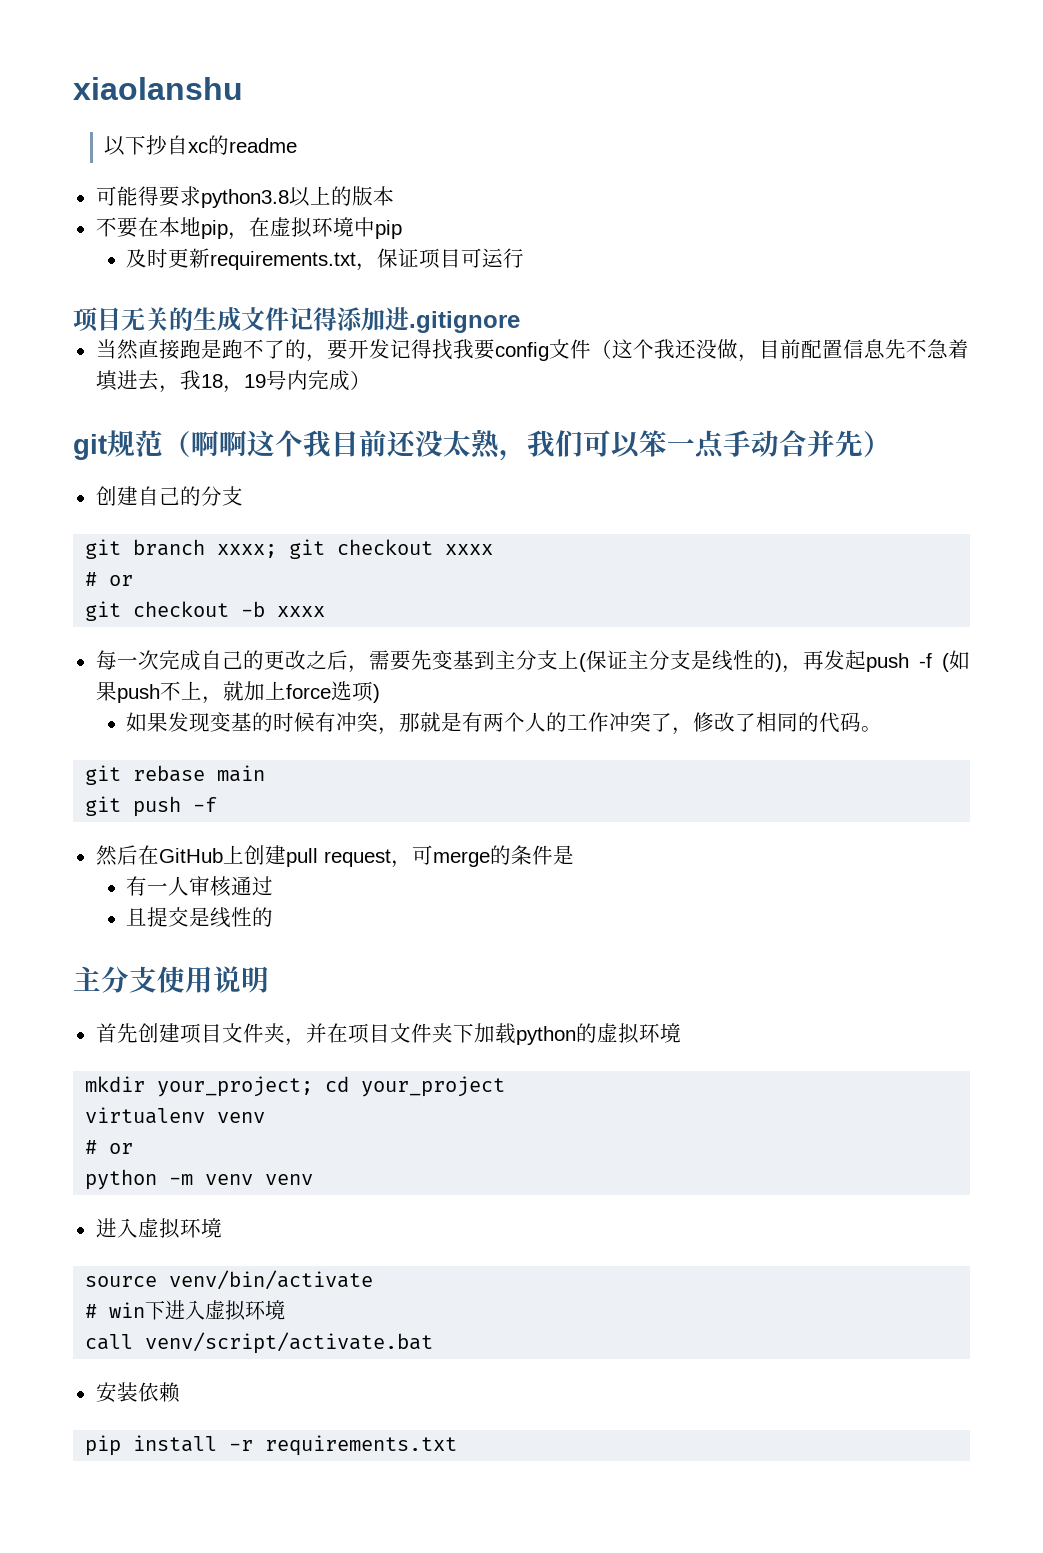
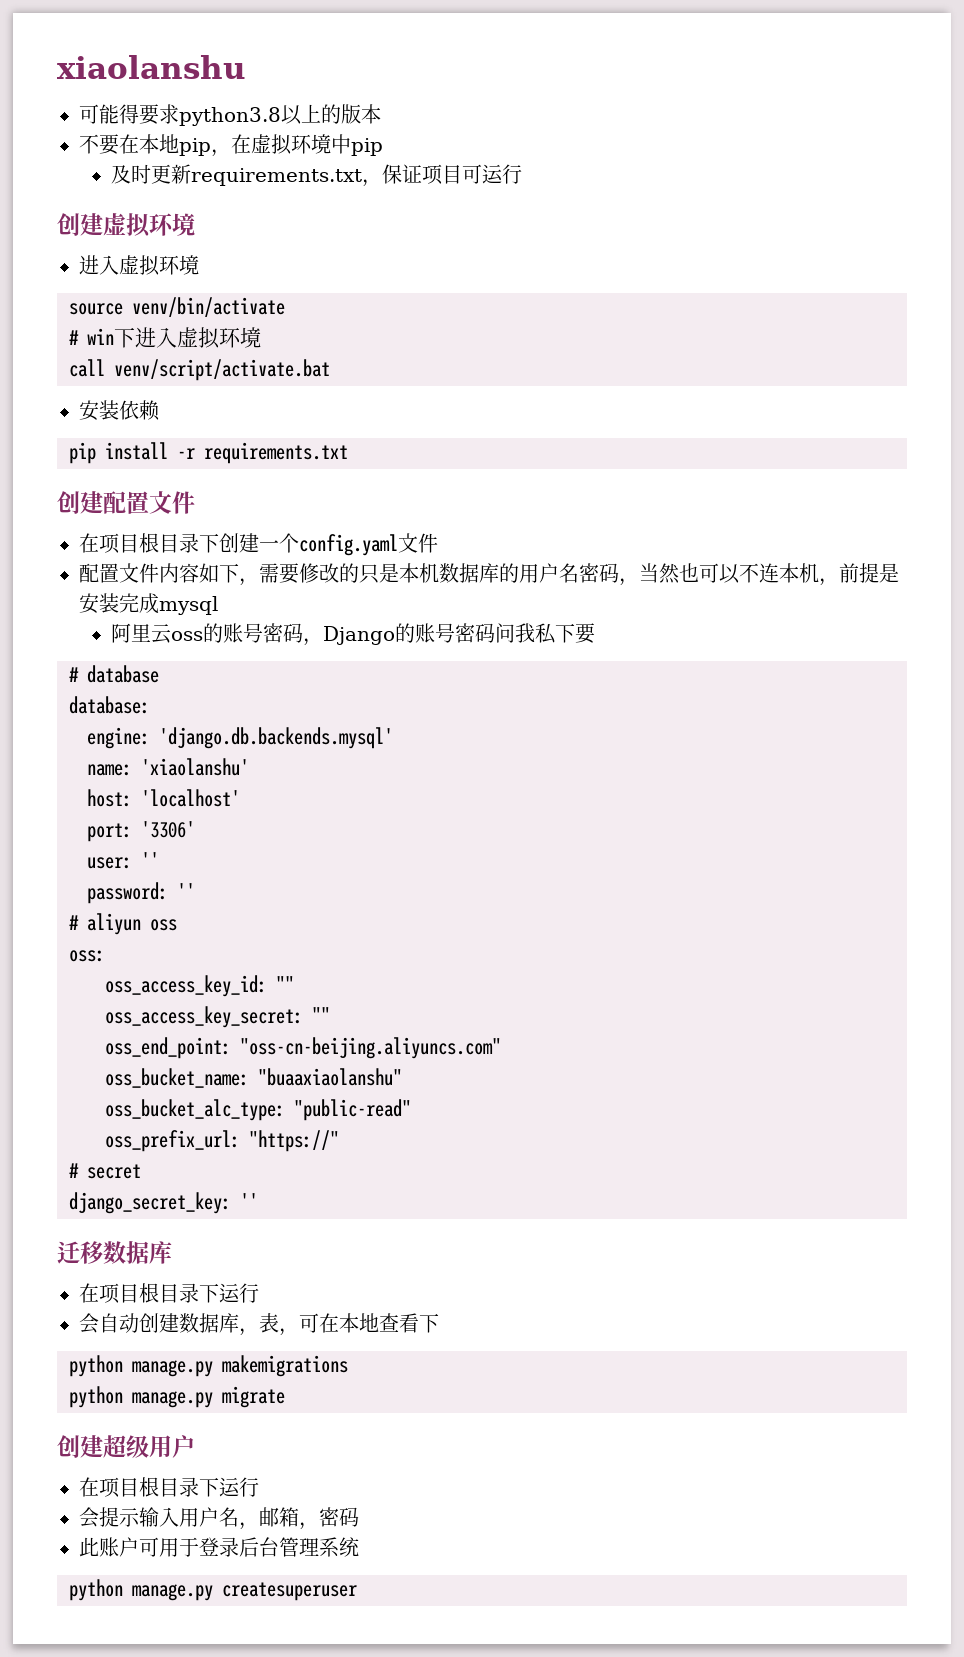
- 以下抄自xc的readme
- 项目无关的生成文件记得添加进.gitignore
- 当然直接跑是跑不了的，要开发记得找我要config文件（这个我还没做，目前配置信息先不急着填进去，我18，19号内完成）
- git规范（啊啊这个我目前还没太熟，我们可以笨一点手动合并先）
- 创建自己的分支
- git branch xxxx; git checkout xxxx
- # or
- git checkout -b xxxx
- 每一次完成自己的更改之后，需要先变基到主分支上(保证主分支是线性的)，再发起push -f (如果push不上，就加上force选项)
- 如果发现变基的时候有冲突，那就是有两个人的工作冲突了，修改了相同的代码。
- git rebase main
- git push -f
- 然后在GitHub上创建pull request，可merge的条件是
- 有一人审核通过
- 且提交是线性的
- 主分支使用说明
- 首先创建项目文件夹，并在项目文件夹下加载python的虚拟环境
- mkdir your_project; cd your_project
- virtualenv venv
- # or
- python -m venv venv
+ 创建虚拟环境
+ 创建配置文件
+ 在项目根目录下创建一个config.yaml文件
+ 配置文件内容如下，需要修改的只是本机数据库的用户名密码，当然也可以不连本机，前提是安装完成mysql
+ 阿里云oss的账号密码，Django的账号密码问我私下要
+ # database
+ database:
+ engine: 'django.db.backends.mysql'
+ name: 'xiaolanshu'
+ host: 'localhost'
+ port: '3306'
+ user: ''
+ password: ''
+ # aliyun oss
+ oss:
+ oss_access_key_id: ""
+ oss_access_key_secret: ""
+ oss_end_point: "oss-cn-beijing.aliyuncs.com"
+ oss_bucket_name: "buaaxiaolanshu"
+ oss_bucket_alc_type: "public-read"
+ oss_prefix_url: "https://"
+ # secret
+ django_secret_key: ''
+ 迁移数据库
+ 在项目根目录下运行
+ 会自动创建数据库，表，可在本地查看下
+ python manage.py makemigrations
+ python manage.py migrate
+ 创建超级用户
+ 在项目根目录下运行
+ 会提示输入用户名，邮箱，密码
+ 此账户可用于登录后台管理系统
+ python manage.py createsuperuser

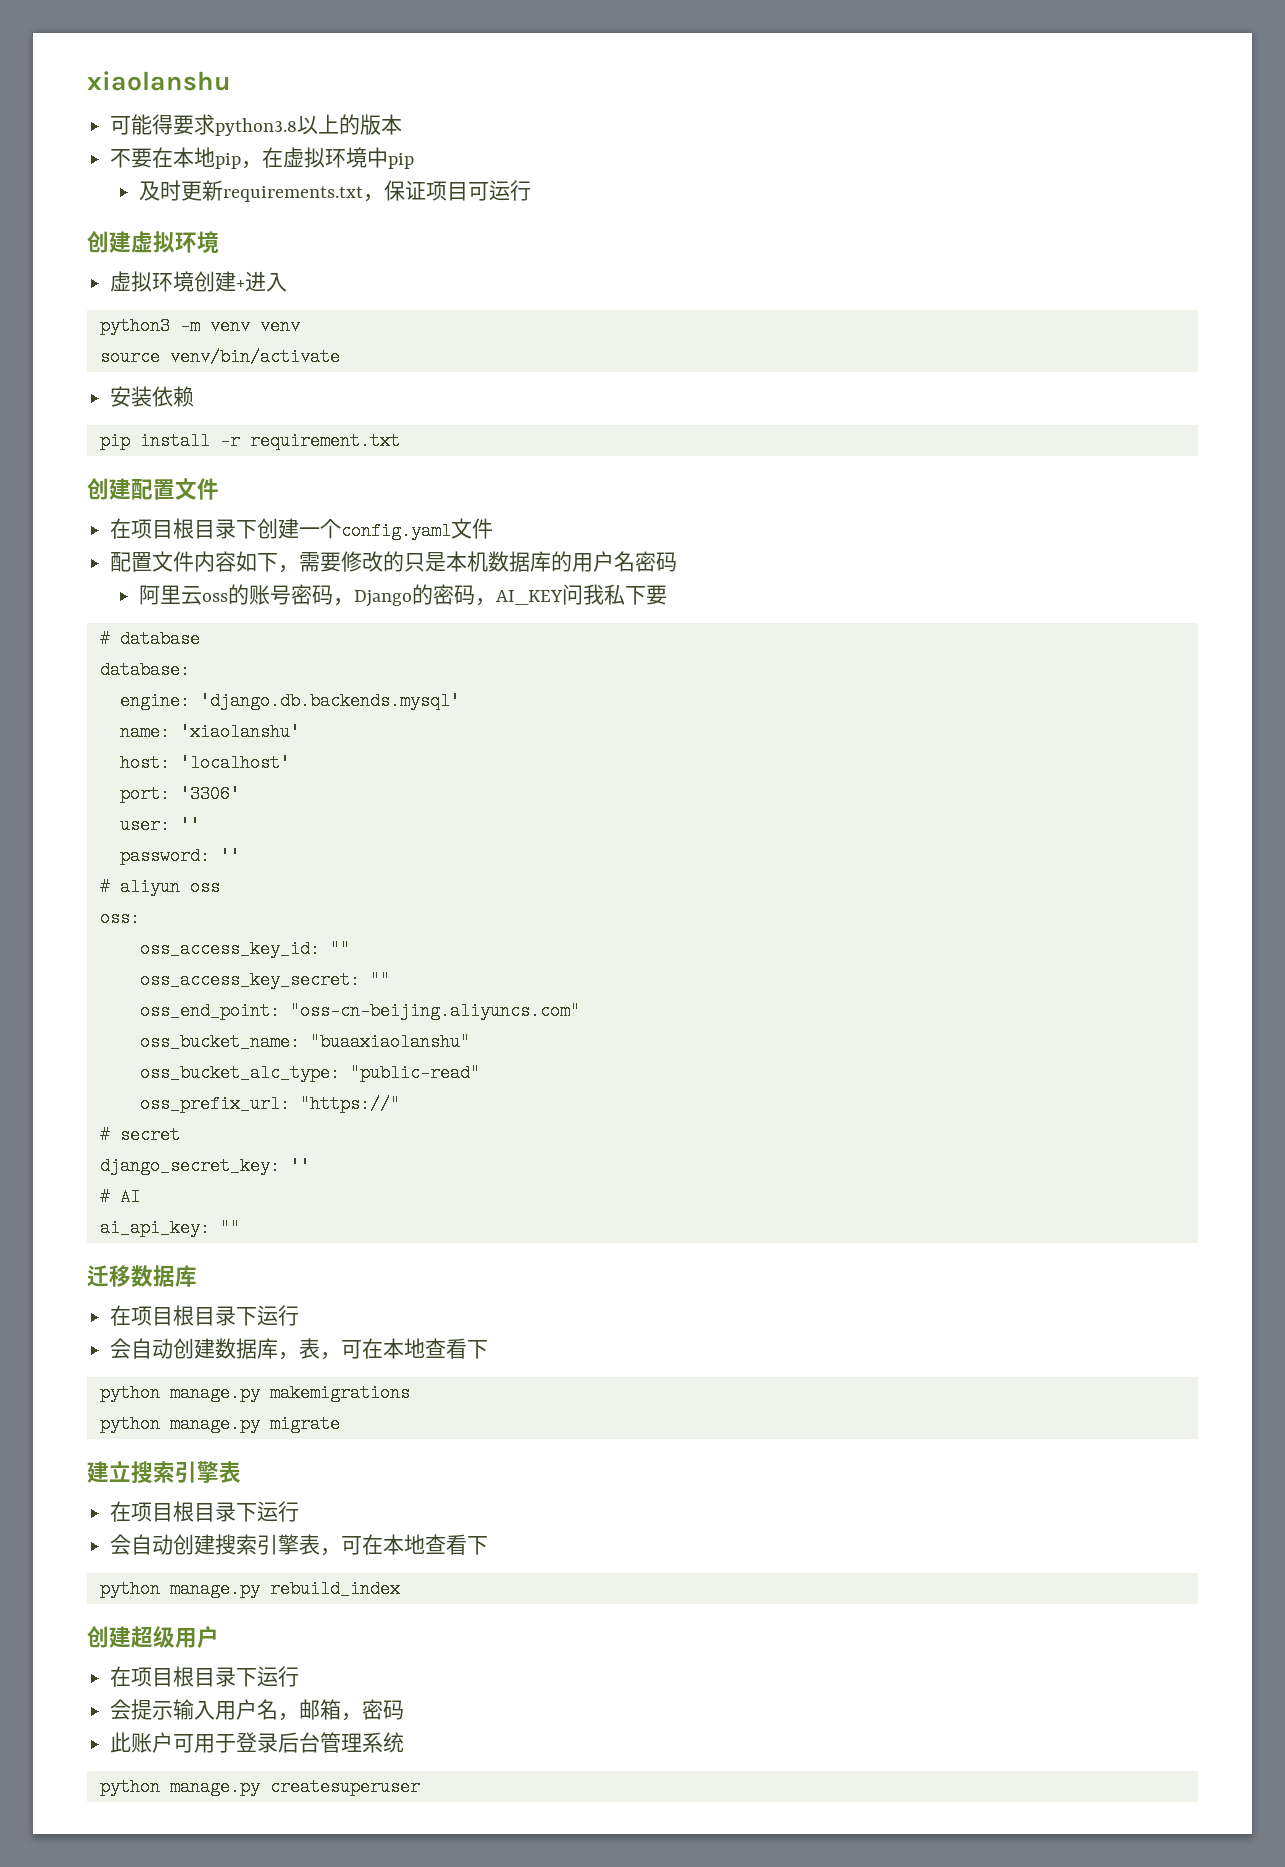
  创建虚拟环境
- 进入虚拟环境
+ 虚拟环境创建+进入
+ python3 -m venv venv
  source venv/bin/activate
- # win下进入虚拟环境
- call venv/script/activate.bat
- pip install -r requirements.txt
+ pip install -r requirement.txt
- 配置文件内容如下，需要修改的只是本机数据库的用户名密码，当然也可以不连本机，前提是安装完成mysql
+ 配置文件内容如下，需要修改的只是本机数据库的用户名密码
- 阿里云oss的账号密码，Django的账号密码问我私下要
+ 阿里云oss的账号密码，Django的密码，AI_KEY问我私下要
+ # AI
+ ai_api_key: ""
+ 建立搜索引擎表
+ 在项目根目录下运行
+ 会自动创建搜索引擎表，可在本地查看下
+ python manage.py rebuild_index

